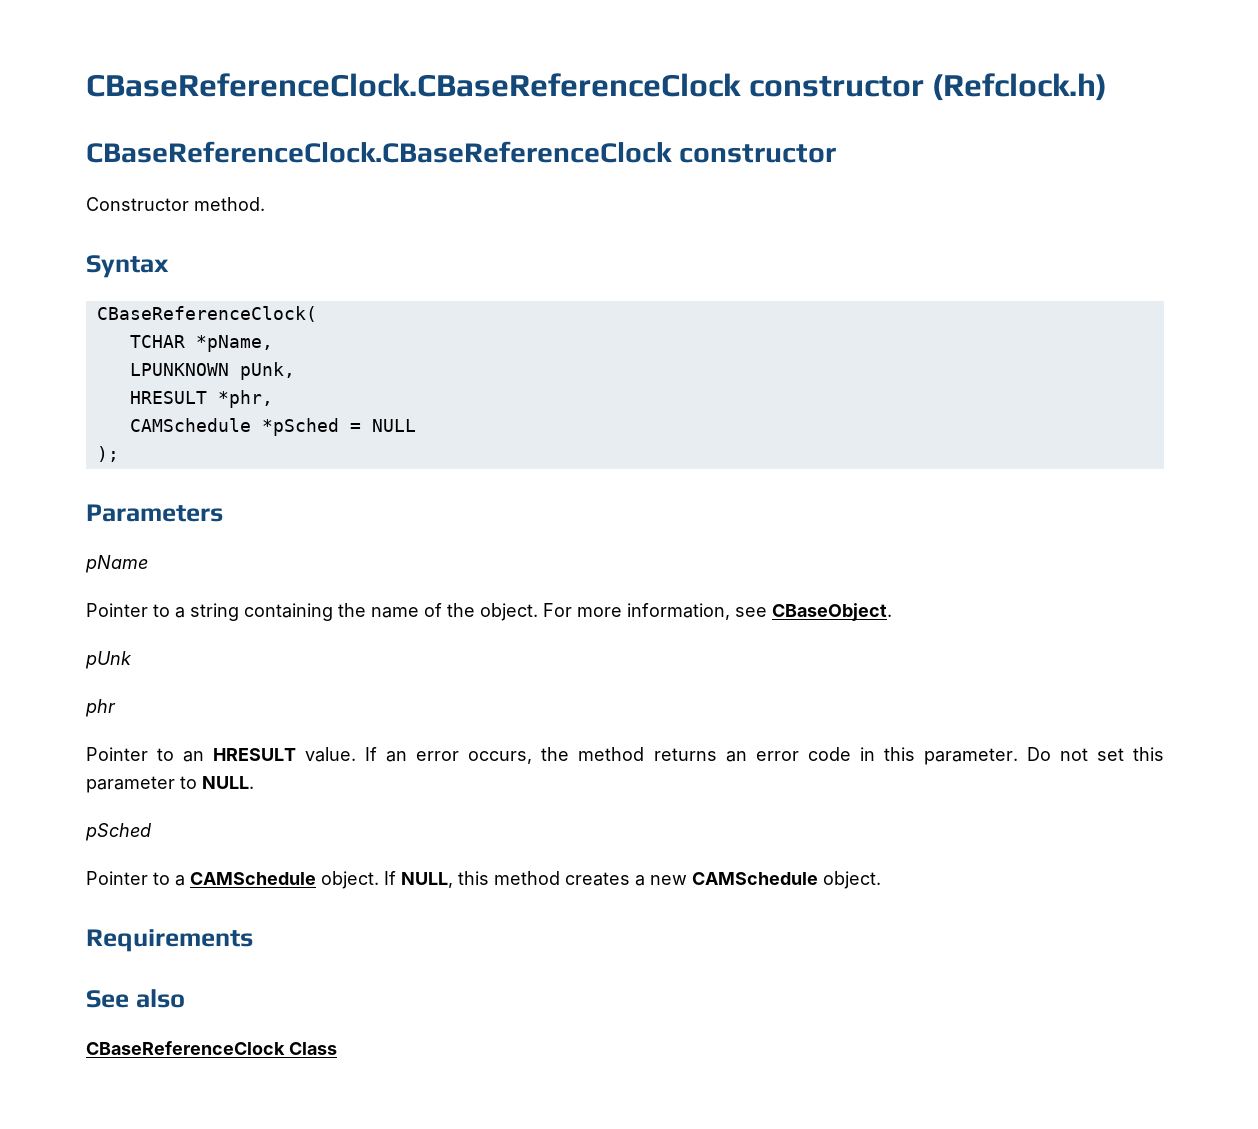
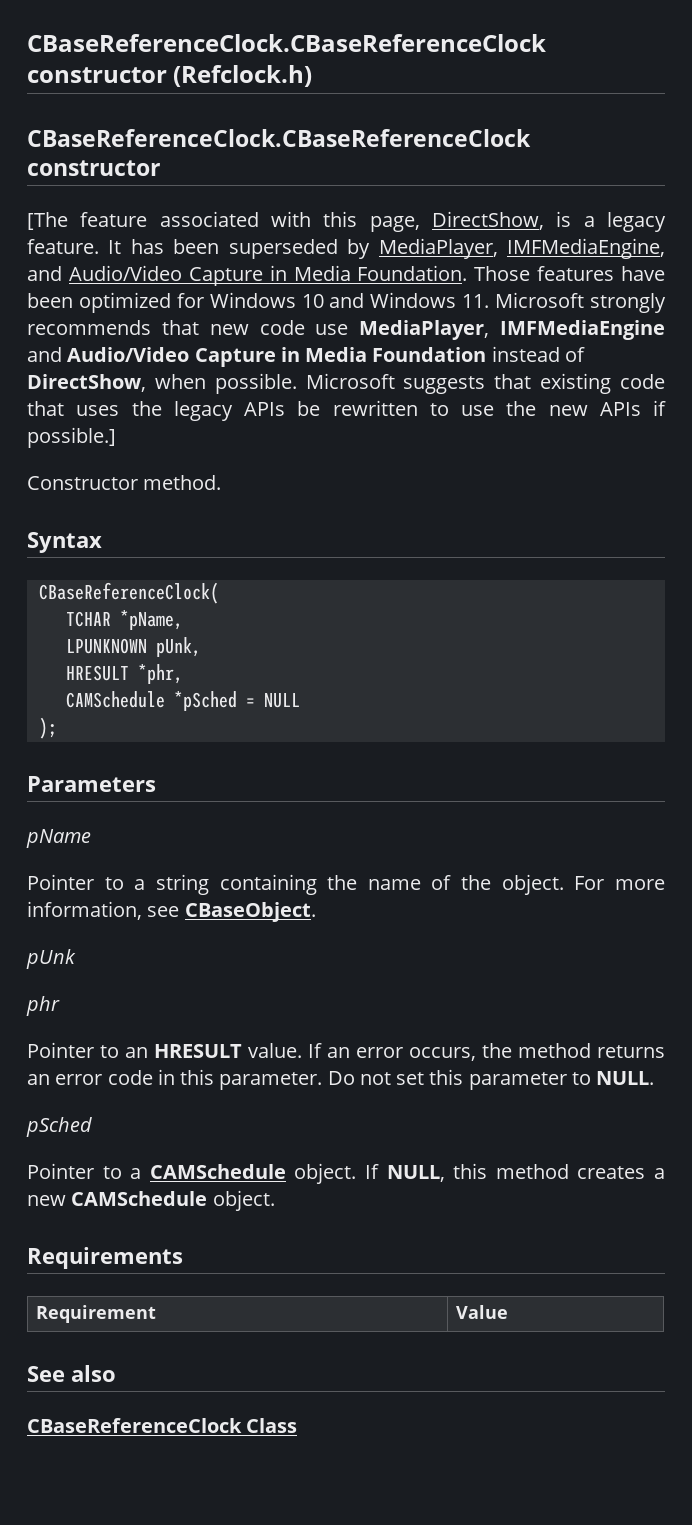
+ [The feature associated with this page, DirectShow, is a legacy feature. It has been superseded by MediaPlayer, IMFMediaEngine, and Audio/Video Capture in Media Foundation. Those features have been optimized for Windows 10 and Windows 11. Microsoft strongly recommends that new code use MediaPlayer, IMFMediaEngine and Audio/Video Capture in Media Foundation instead of DirectShow, when possible. Microsoft suggests that existing code that uses the legacy APIs be rewritten to use the new APIs if possible.]
+ Requirement | Value

